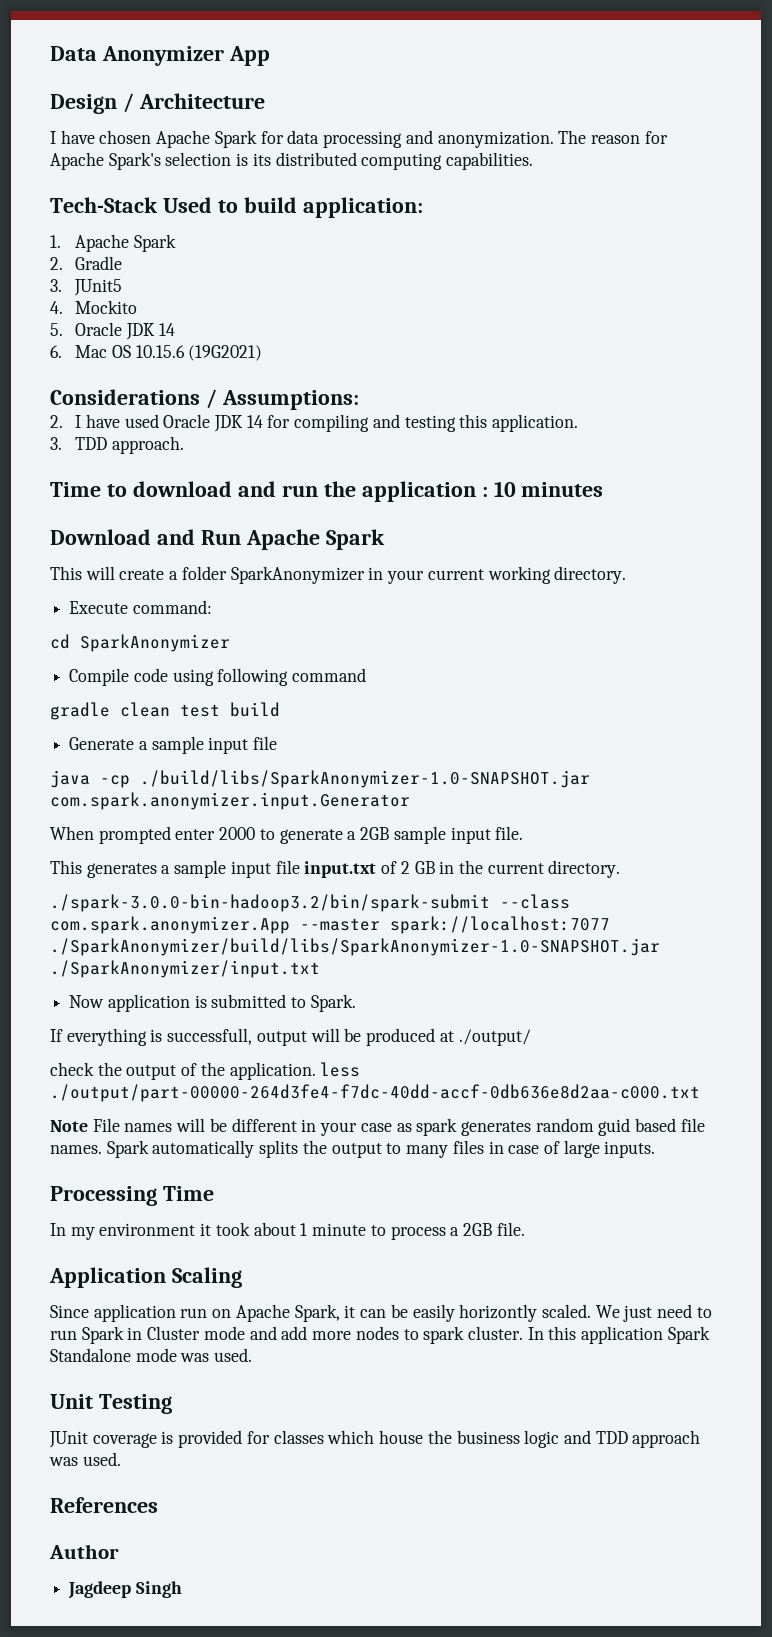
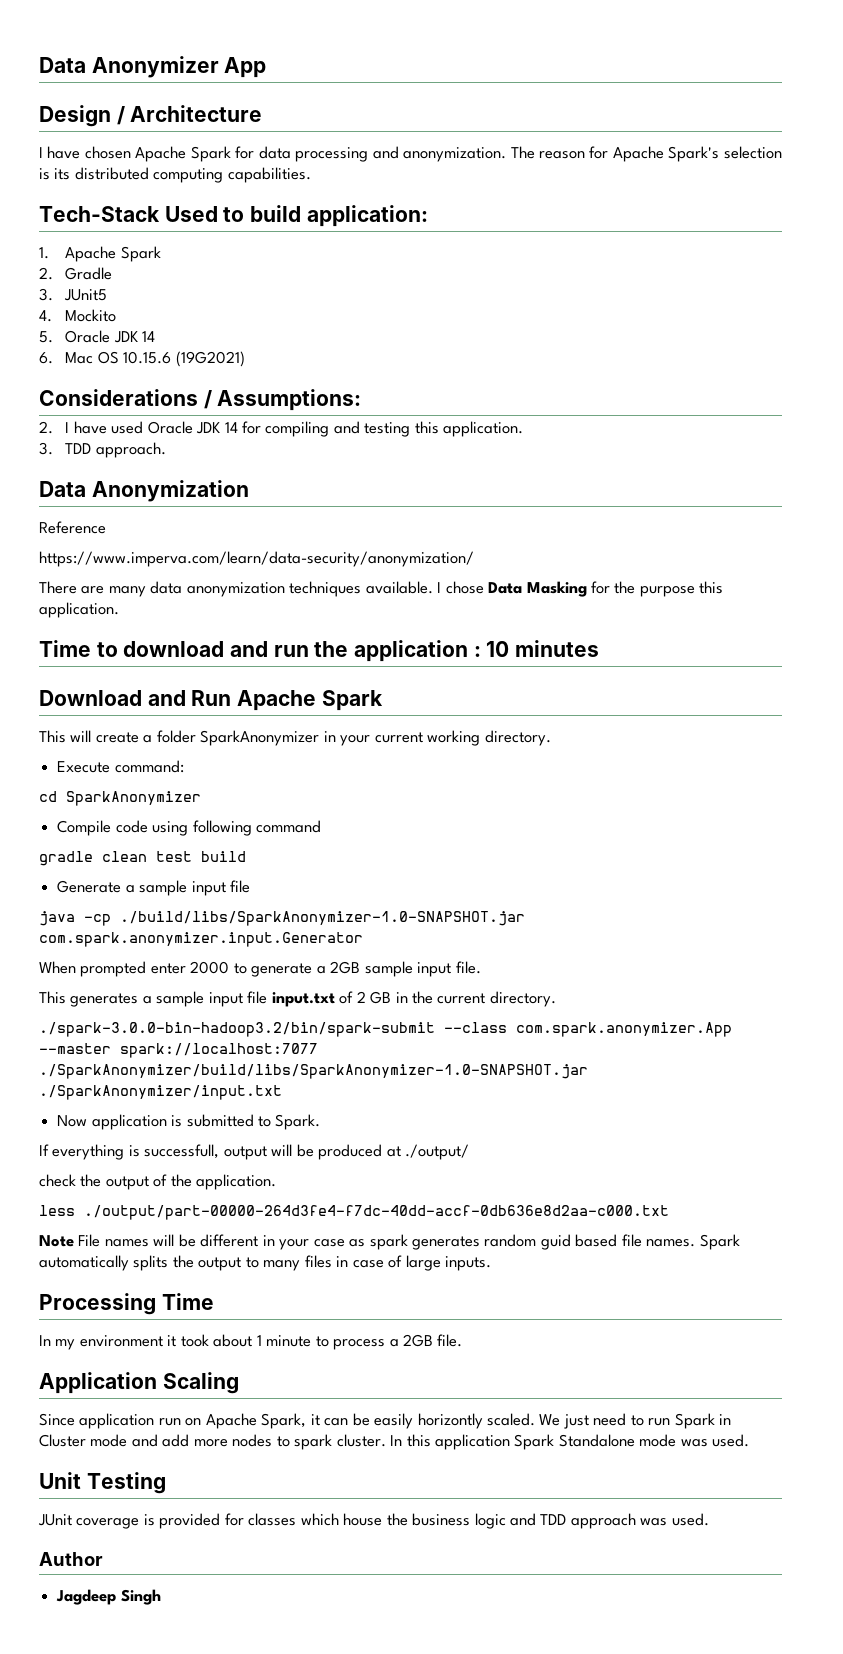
+ Data Anonymization
+ Reference
+ https://www.imperva.com/learn/data-security/anonymization/
+ There are many data anonymization techniques available. I chose Data Masking for the purpose this application.
- check the output of the application. less ./output/part-00000-264d3fe4-f7dc-40dd-accf-0db636e8d2aa-c000.txt
+ check the output of the application.
+ less ./output/part-00000-264d3fe4-f7dc-40dd-accf-0db636e8d2aa-c000.txt
- References

